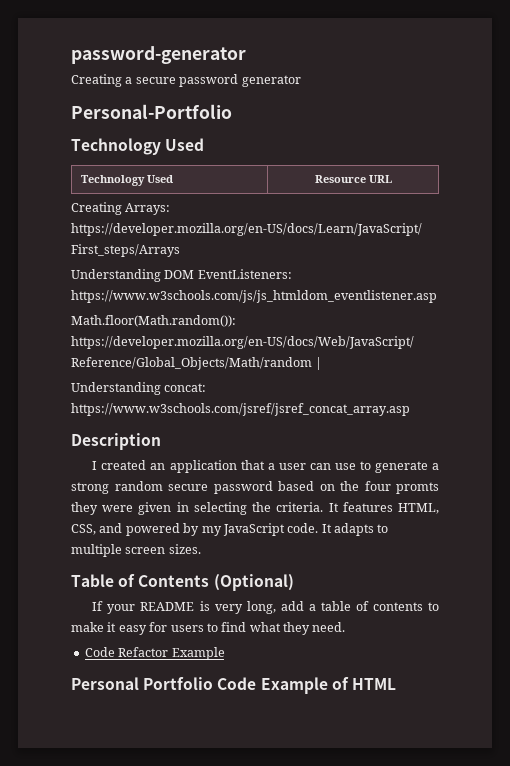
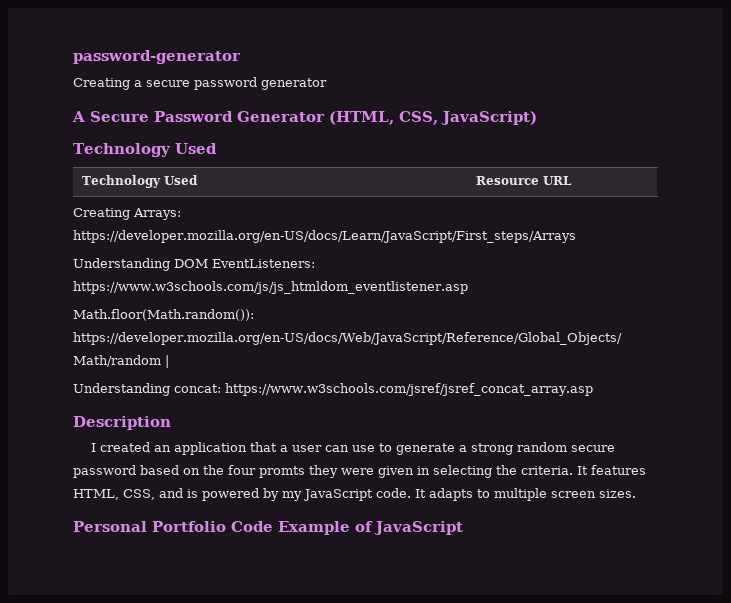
- Personal-Portfolio
+ A Secure Password Generator (HTML, CSS, JavaScript)
- It features HTML, CSS, and powered by my JavaScript code.
+ It features HTML, CSS, and is powered by my JavaScript code.
- Table of Contents (Optional)
- If your README is very long, add a table of contents to make it easy for users to find what they need.
- Code Refactor Example
- Personal Portfolio Code Example of HTML
+ Personal Portfolio Code Example of JavaScript

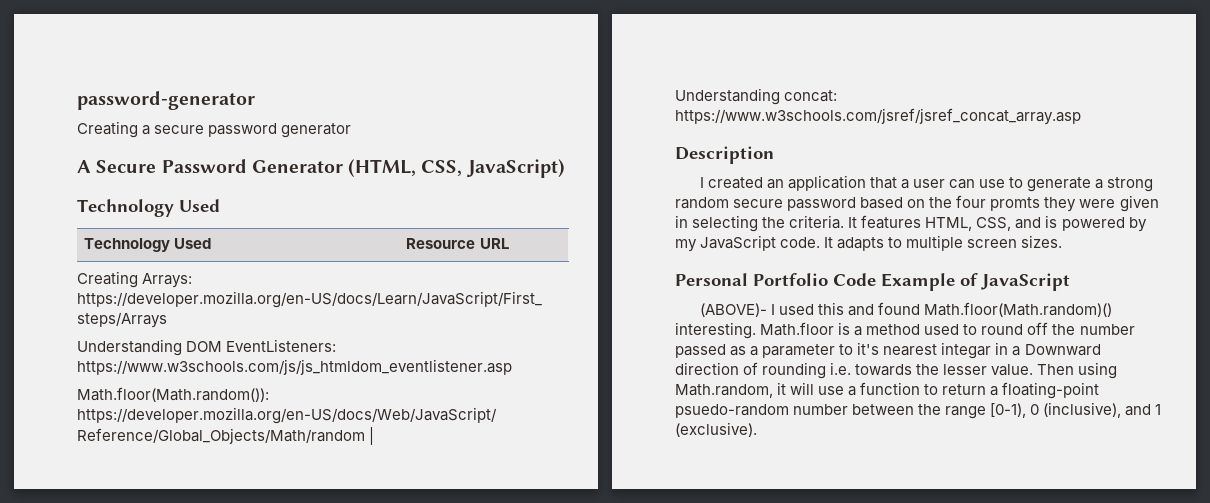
+ (ABOVE)- I used this and found Math.floor(Math.random)() interesting. Math.floor is a method used to round off the number passed as a parameter to it's nearest integar in a Downward direction of rounding i.e. towards the lesser value. Then using Math.random, it will use a function to return a floating-point psuedo-random number between the range [0-1), 0 (inclusive), and 1 (exclusive).

